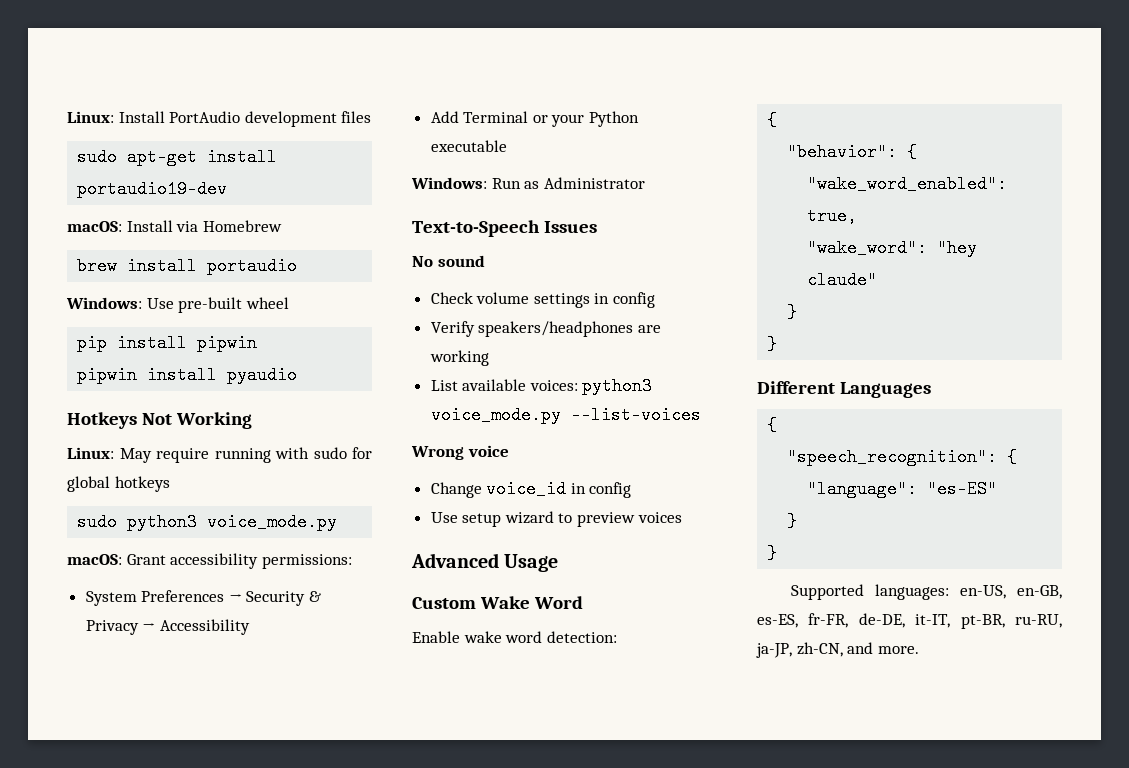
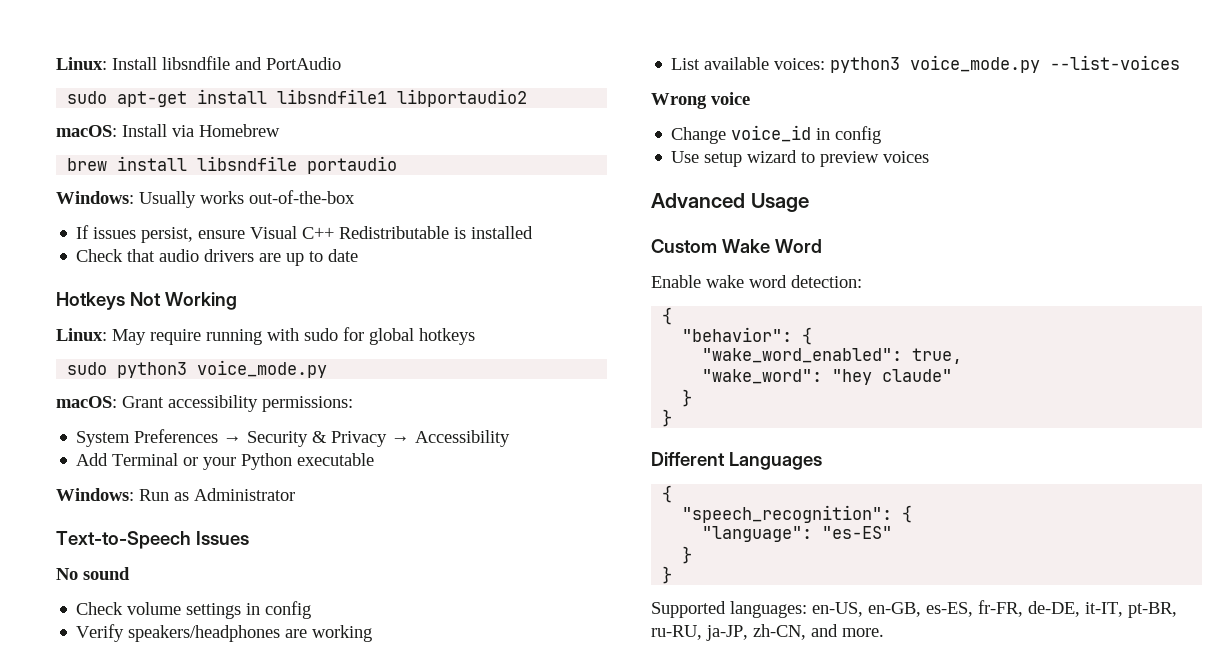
- Linux: Install PortAudio development files
+ Linux: Install libsndfile and PortAudio
- sudo apt-get install portaudio19-dev
+ sudo apt-get install libsndfile1 libportaudio2
- brew install portaudio
+ brew install libsndfile portaudio
- Windows: Use pre-built wheel
- pip install pipwin
- pipwin install pyaudio
+ Windows: Usually works out-of-the-box
+ If issues persist, ensure Visual C++ Redistributable is installed
+ Check that audio drivers are up to date

